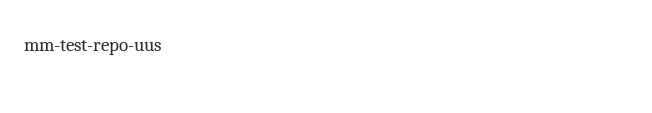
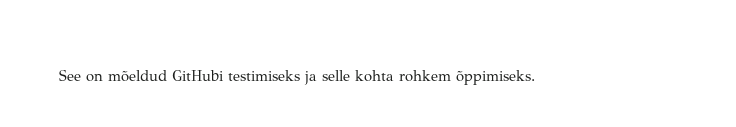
- mm-test-repo-uus
+ See on mõeldud GitHubi testimiseks ja selle kohta rohkem õppimiseks.

